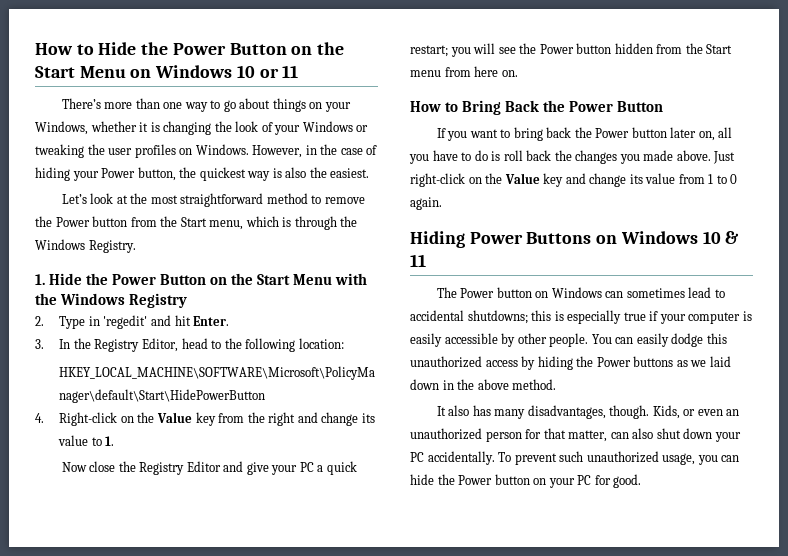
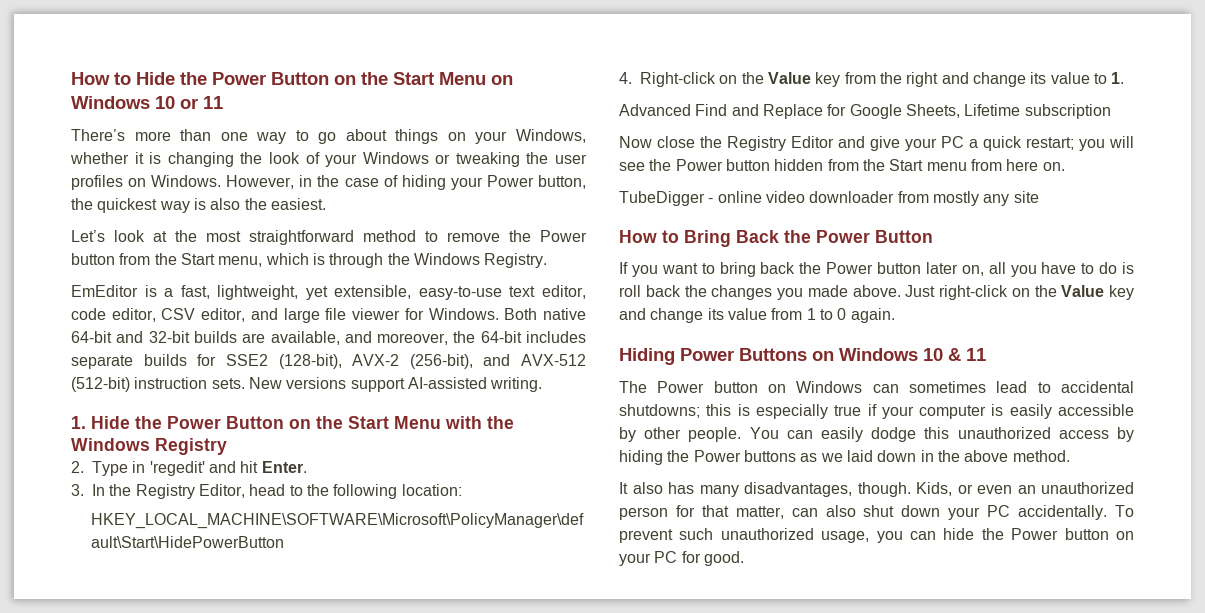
+ EmEditor is a fast, lightweight, yet extensible, easy-to-use text editor, code editor, CSV editor, and large file viewer for Windows. Both native 64-bit and 32-bit builds are available, and moreover, the 64-bit includes separate builds for SSE2 (128-bit), AVX-2 (256-bit), and AVX-512 (512-bit) instruction sets. New versions support AI-assisted writing.
+ Advanced Find and Replace for Google Sheets, Lifetime subscription
+ TubeDigger - online video downloader from mostly any site

